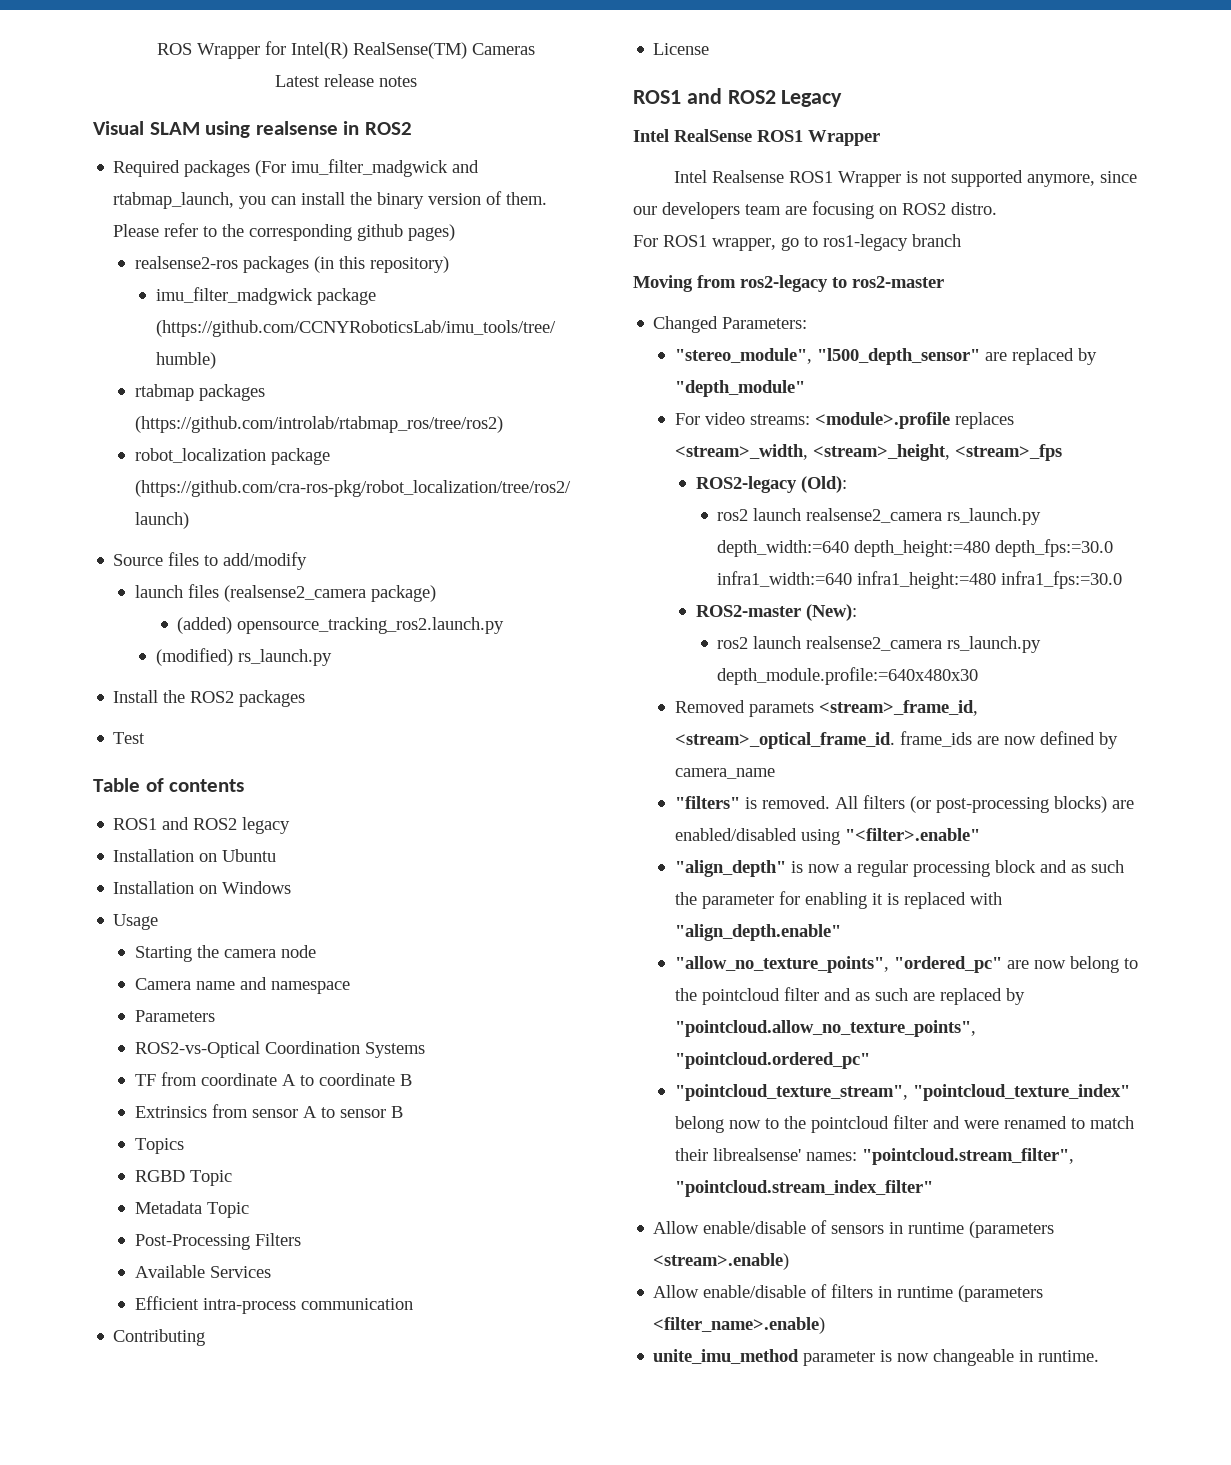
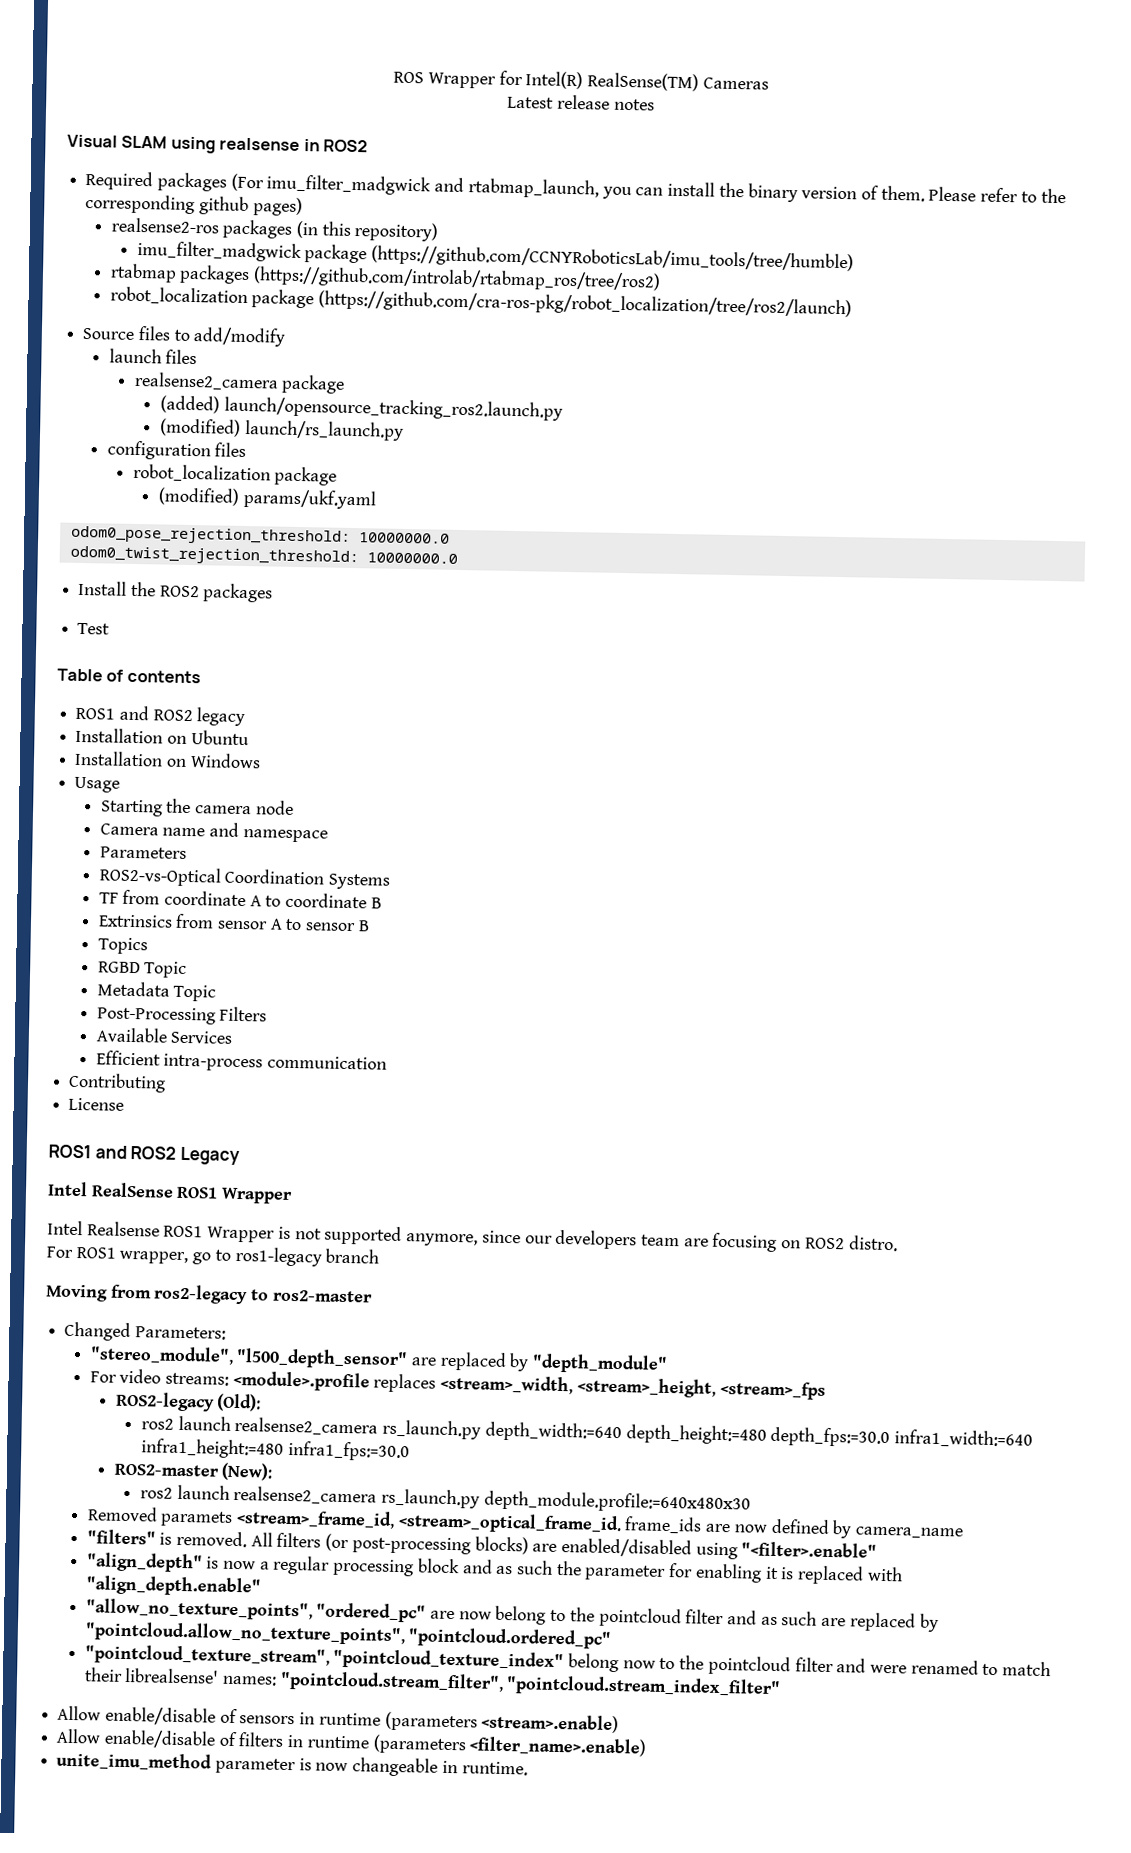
- launch files (realsense2_camera package)
+ launch files
+ realsense2_camera package
- (added) opensource_tracking_ros2.launch.py
- (modified) rs_launch.py
+ (added) launch/opensource_tracking_ros2.launch.py
+ (modified) launch/rs_launch.py
+ configuration files
+ robot_localization package
+ (modified) params/ukf.yaml
+ odom0_pose_rejection_threshold: 10000000.0
+ odom0_twist_rejection_threshold: 10000000.0

